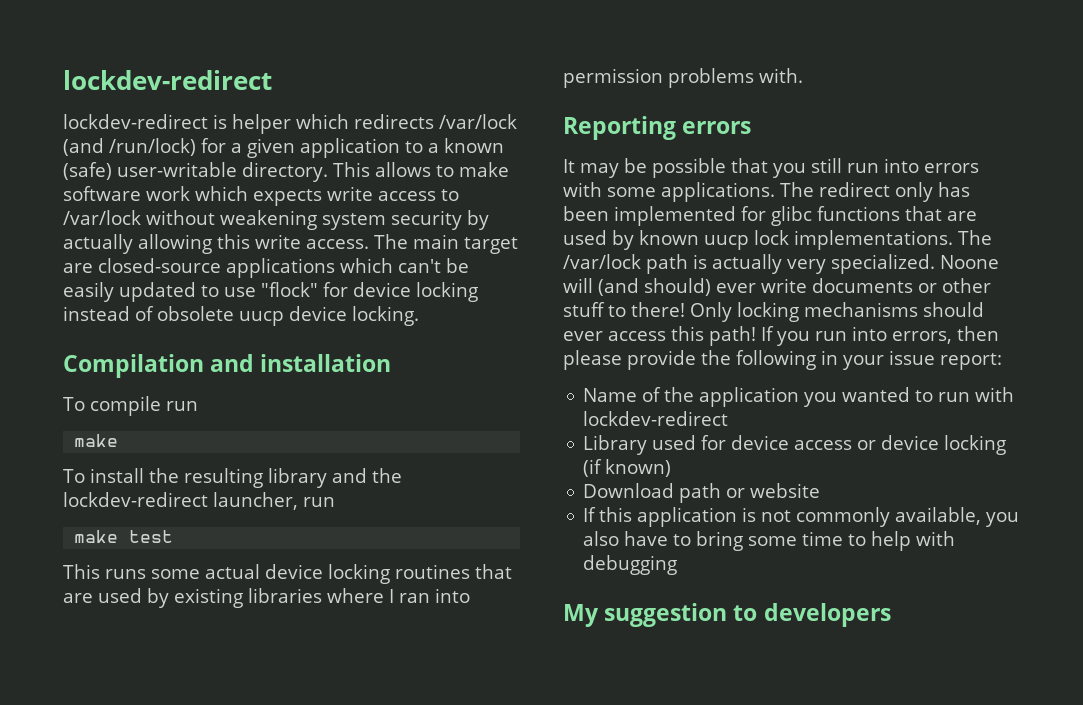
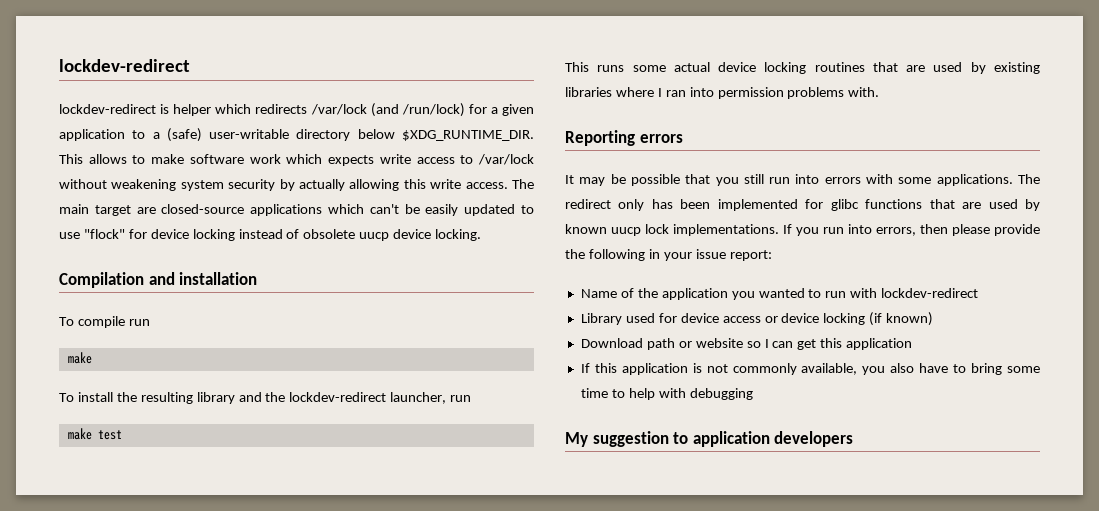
- lockdev-redirect is helper which redirects /var/lock (and /run/lock) for a given application to a known (safe) user-writable directory.
+ lockdev-redirect is helper which redirects /var/lock (and /run/lock) for a given application to a (safe) user-writable directory below $XDG_RUNTIME_DIR.
- The /var/lock path is actually very specialized. Noone will (and should) ever write documents or other stuff to there! Only locking mechanisms should ever access this path!
- Download path or website
+ Download path or website so I can get this application
- My suggestion to developers
+ My suggestion to application developers

